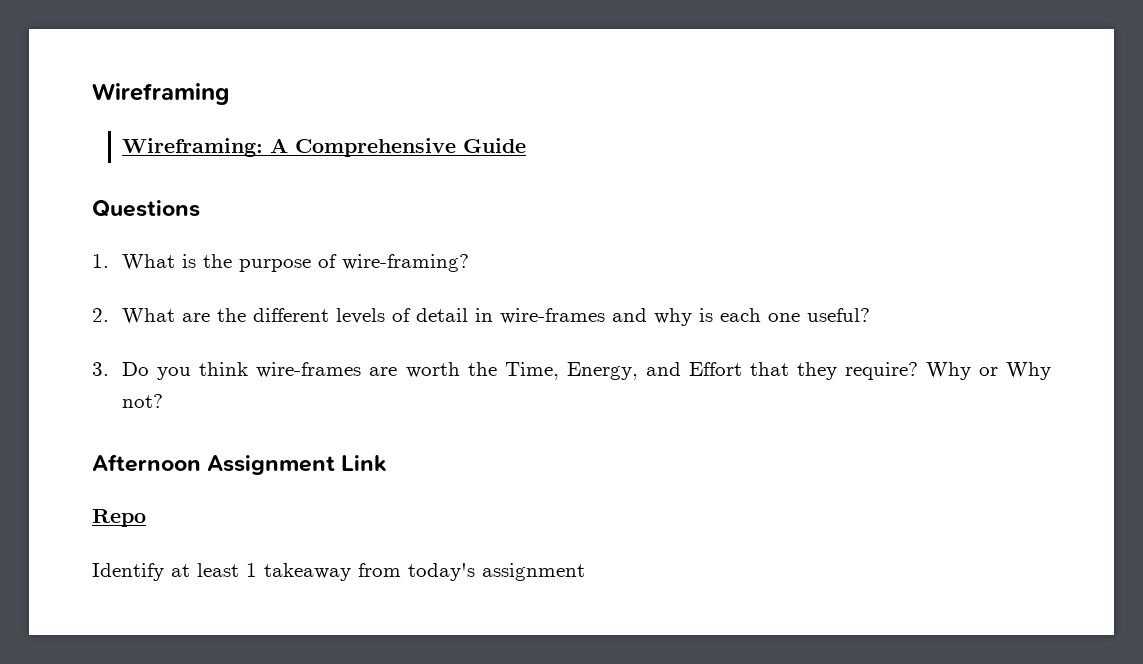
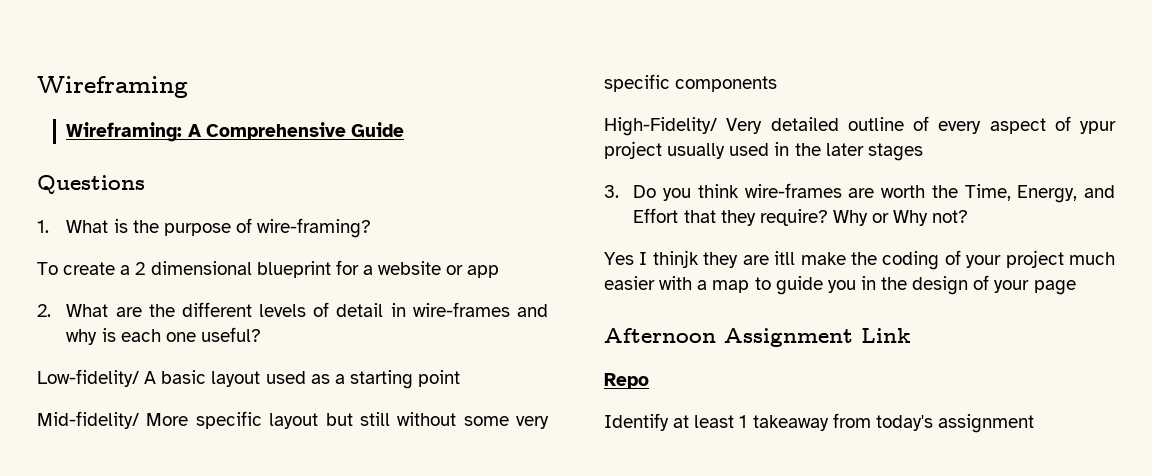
+ To create a 2 dimensional blueprint for a website or app
+ Low-fidelity/ A basic layout used as a starting point
+ Mid-fidelity/ More specific layout but still without some very specific components
+ High-Fidelity/ Very detailed outline of every aspect of ypur project usually used in the later stages
+ Yes I thinjk they are itll make the coding of your project much easier with a map to guide you in the design of your page

